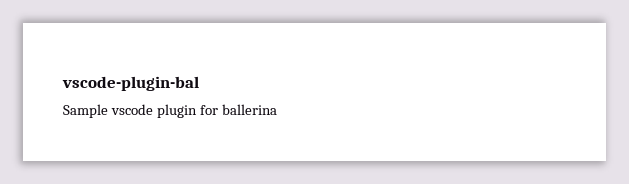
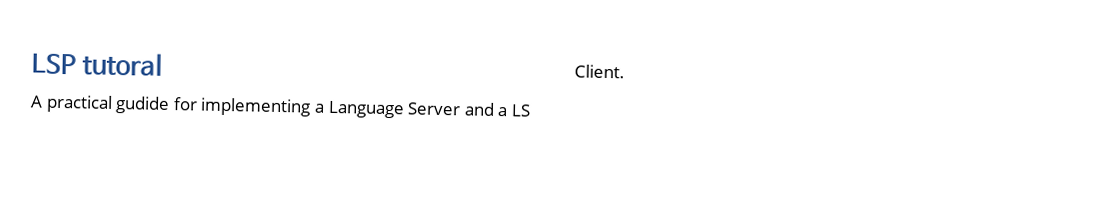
- vscode-plugin-bal
- Sample vscode plugin for ballerina
+ LSP tutoral
+ A practical gudide for implementing a Language Server and a LS Client.

